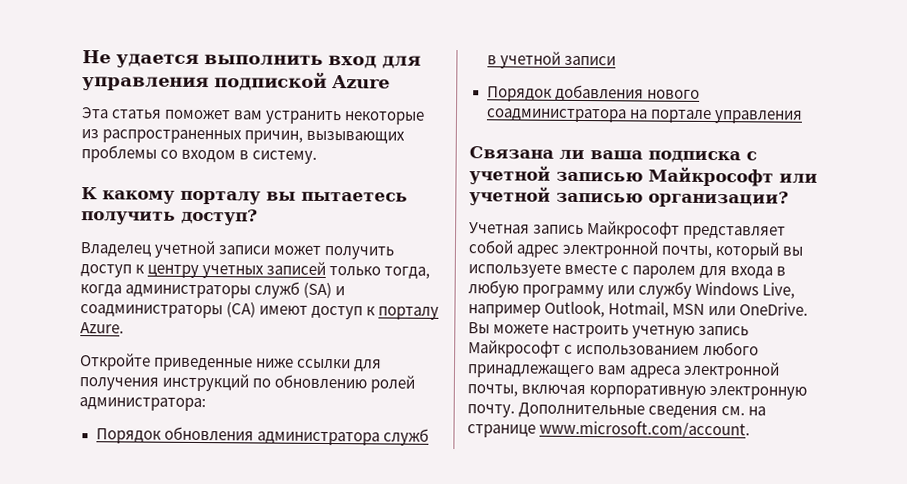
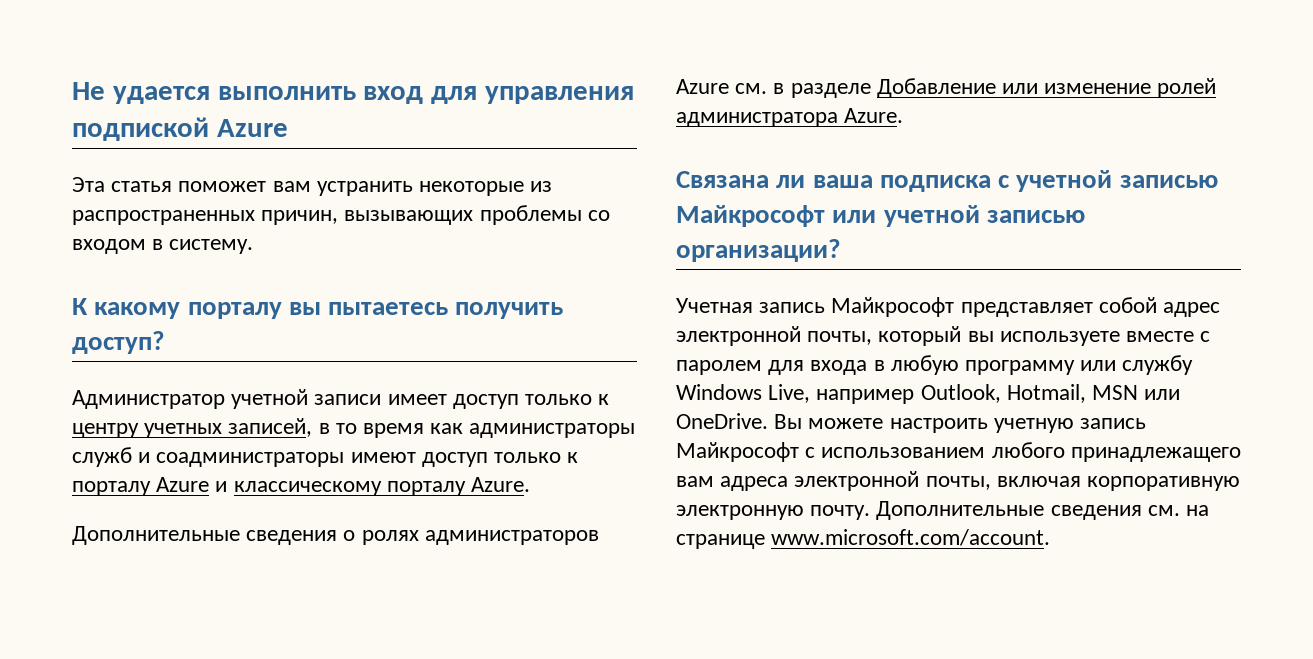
- Владелец учетной записи может получить доступ к центру учетных записей только тогда, когда администраторы служб (SA) и соадминистраторы (CA) имеют доступ к порталу Azure.
- Откройте приведенные ниже ссылки для получения инструкций по обновлению ролей администратора:
- Порядок обновления администратора служб в учетной записи
- Порядок добавления нового соадминистратора на портале управления
+ Администратор учетной записи имеет доступ только к центру учетных записей, в то время как администраторы служб и соадминистраторы имеют доступ только к порталу Azure и классическому порталу Azure.
+ Дополнительные сведения о ролях администраторов Azure см. в разделе Добавление или изменение ролей администратора Azure.

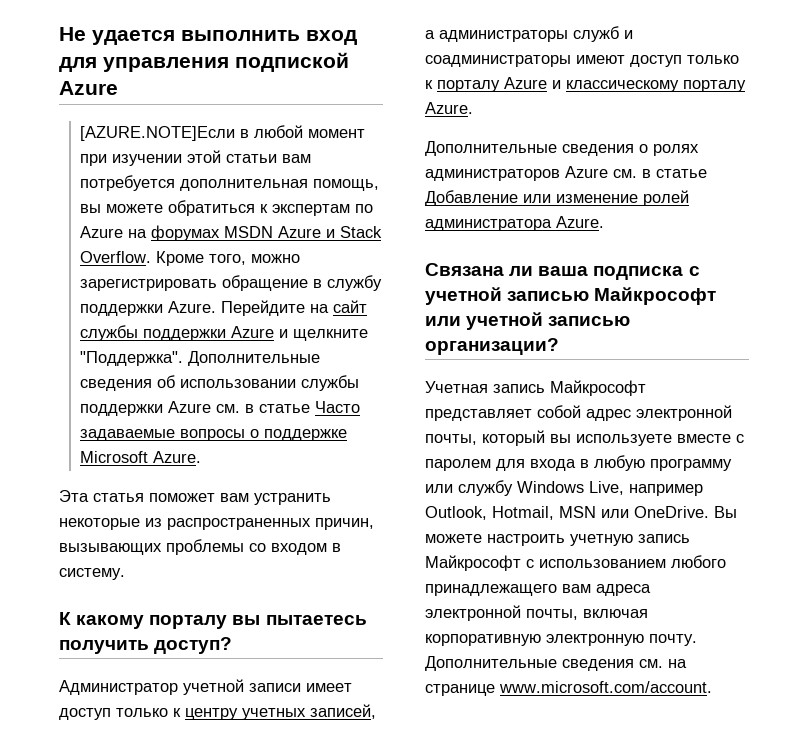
+ [AZURE.NOTE]Если в любой момент при изучении этой статьи вам потребуется дополнительная помощь, вы можете обратиться к экспертам по Azure на форумах MSDN Azure и Stack Overflow. Кроме того, можно зарегистрировать обращение в службу поддержки Azure. Перейдите на сайт службы поддержки Azure и щелкните "Поддержка". Дополнительные сведения об использовании службы поддержки Azure см. в статье Часто задаваемые вопросы о поддержке Microsoft Azure.
- Администратор учетной записи имеет доступ только к центру учетных записей, в то время как администраторы служб и соадминистраторы имеют доступ только к порталу Azure и классическому порталу Azure.
+ Администратор учетной записи имеет доступ только к центру учетных записей, а администраторы служб и соадминистраторы имеют доступ только к порталу Azure и классическому порталу Azure.
- Дополнительные сведения о ролях администраторов Azure см. в разделе Добавление или изменение ролей администратора Azure.
+ Дополнительные сведения о ролях администраторов Azure см. в статье Добавление или изменение ролей администратора Azure.

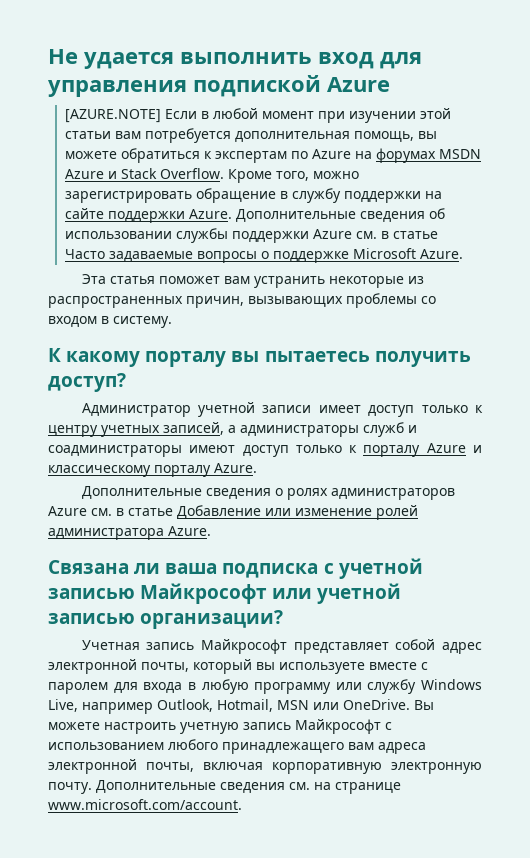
- [AZURE.NOTE]Если в любой момент при изучении этой статьи вам потребуется дополнительная помощь, вы можете обратиться к экспертам по Azure на форумах MSDN Azure и Stack Overflow.
+ [AZURE.NOTE] Если в любой момент при изучении этой статьи вам потребуется дополнительная помощь, вы можете обратиться к экспертам по Azure на форумах MSDN Azure и Stack Overflow.
- Кроме того, можно зарегистрировать обращение в службу поддержки Azure. Перейдите на сайт службы поддержки Azure и щелкните "Поддержка".
+ Кроме того, можно зарегистрировать обращение в службу поддержки на сайте поддержки Azure.

